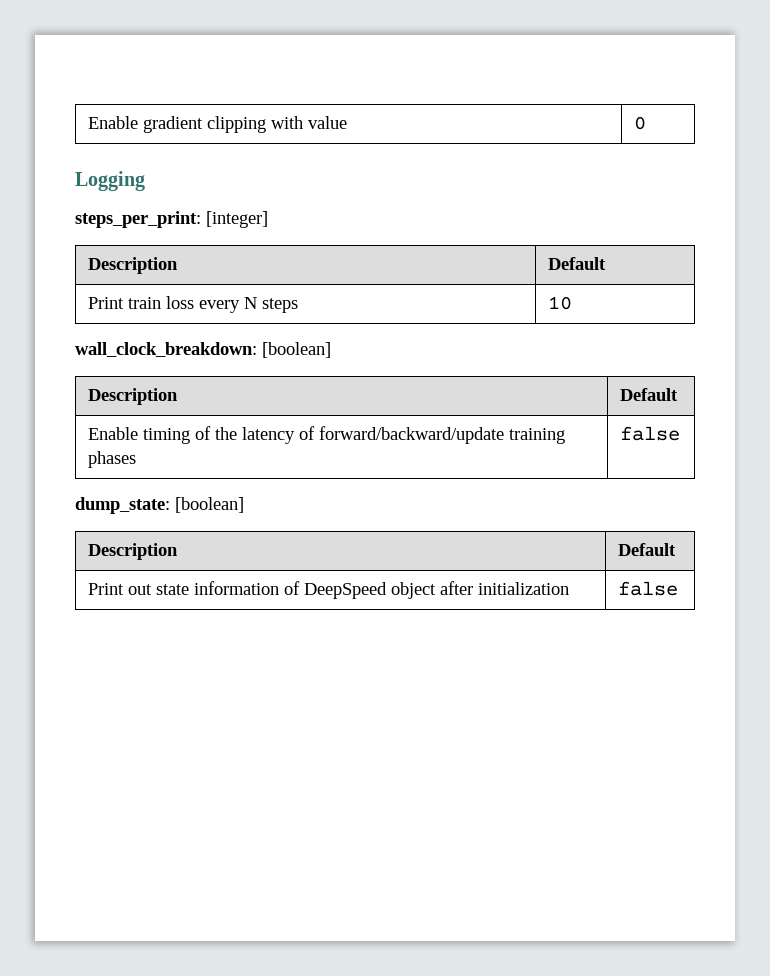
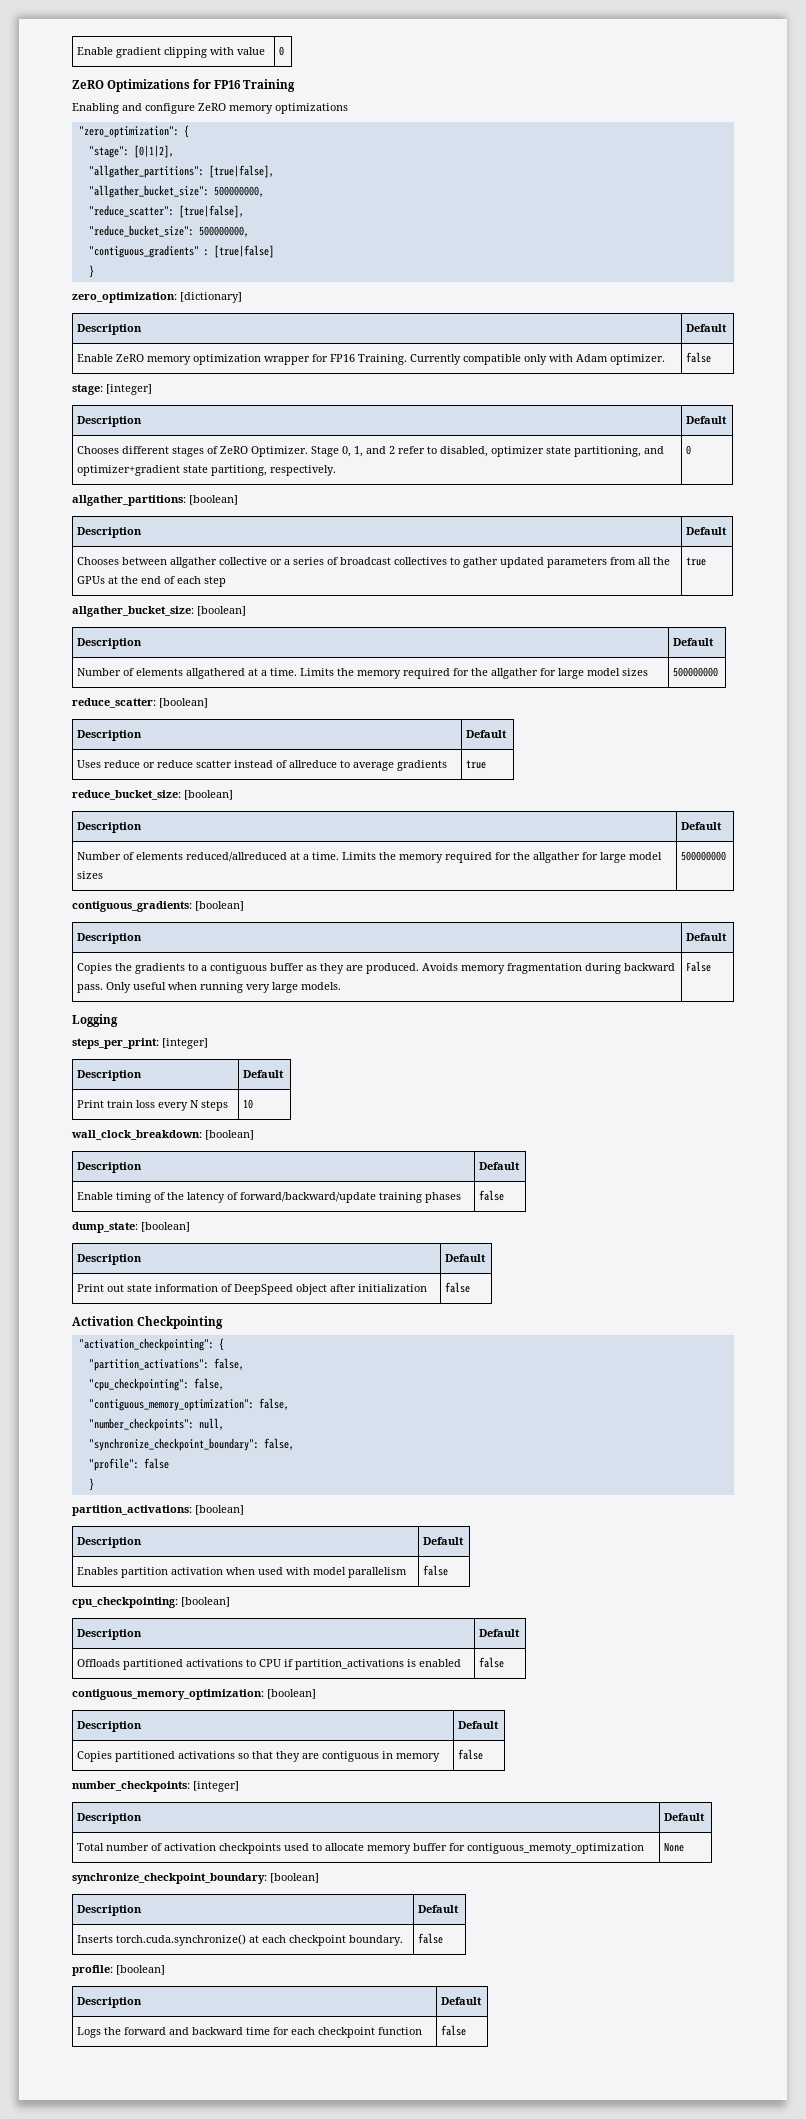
+ ZeRO Optimizations for FP16 Training
+ Enabling and configure ZeRO memory optimizations
+ "zero_optimization": {
+ "stage": [0|1|2],
+ "allgather_partitions": [true|false],
+ "allgather_bucket_size": 500000000,
+ "reduce_scatter": [true|false],
+ "reduce_bucket_size": 500000000,
+ "contiguous_gradients" : [true|false]
+ }
+ zero_optimization: [dictionary]
+ Description | Default
+ Enable ZeRO memory optimization wrapper for FP16 Training. Currently compatible only with Adam optimizer. | false
+ stage: [integer]
+ Description | Default
+ Chooses different stages of ZeRO Optimizer. Stage 0, 1, and 2 refer to disabled, optimizer state partitioning, and optimizer+gradient state partitiong, respectively. | 0
+ allgather_partitions: [boolean]
+ Description | Default
+ Chooses between allgather collective or a series of broadcast collectives to gather updated parameters from all the GPUs at the end of each step | true
+ allgather_bucket_size: [boolean]
+ Description | Default
+ Number of elements allgathered at a time. Limits the memory required for the allgather for large model sizes | 500000000
+ reduce_scatter: [boolean]
+ Description | Default
+ Uses reduce or reduce scatter instead of allreduce to average gradients | true
+ reduce_bucket_size: [boolean]
+ Description | Default
+ Number of elements reduced/allreduced at a time. Limits the memory required for the allgather for large model sizes | 500000000
+ contiguous_gradients: [boolean]
+ Description | Default
+ Copies the gradients to a contiguous buffer as they are produced. Avoids memory fragmentation during backward pass. Only useful when running very large models. | False
+ Activation Checkpointing
+ "activation_checkpointing": {
+ "partition_activations": false,
+ "cpu_checkpointing": false,
+ "contiguous_memory_optimization": false,
+ "number_checkpoints": null,
+ "synchronize_checkpoint_boundary": false,
+ "profile": false
+ }
+ partition_activations: [boolean]
+ Description | Default
+ Enables partition activation when used with model parallelism | false
+ cpu_checkpointing: [boolean]
+ Description | Default
+ Offloads partitioned activations to CPU if partition_activations is enabled | false
+ contiguous_memory_optimization: [boolean]
+ Description | Default
+ Copies partitioned activations so that they are contiguous in memory | false
+ number_checkpoints: [integer]
+ Description | Default
+ Total number of activation checkpoints used to allocate memory buffer for contiguous_memoty_optimization | None
+ synchronize_checkpoint_boundary: [boolean]
+ Description | Default
+ Inserts torch.cuda.synchronize() at each checkpoint boundary. | false
+ profile: [boolean]
+ Description | Default
+ Logs the forward and backward time for each checkpoint function | false

